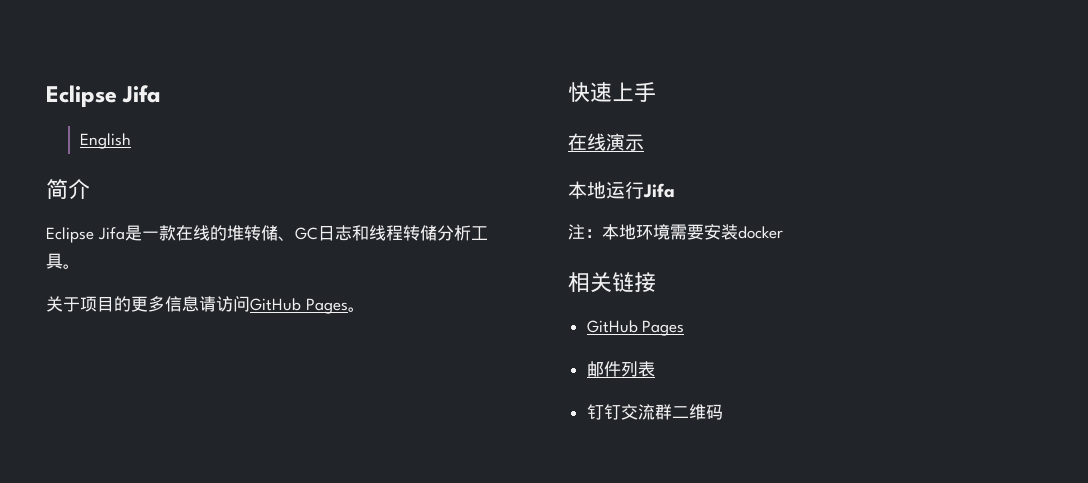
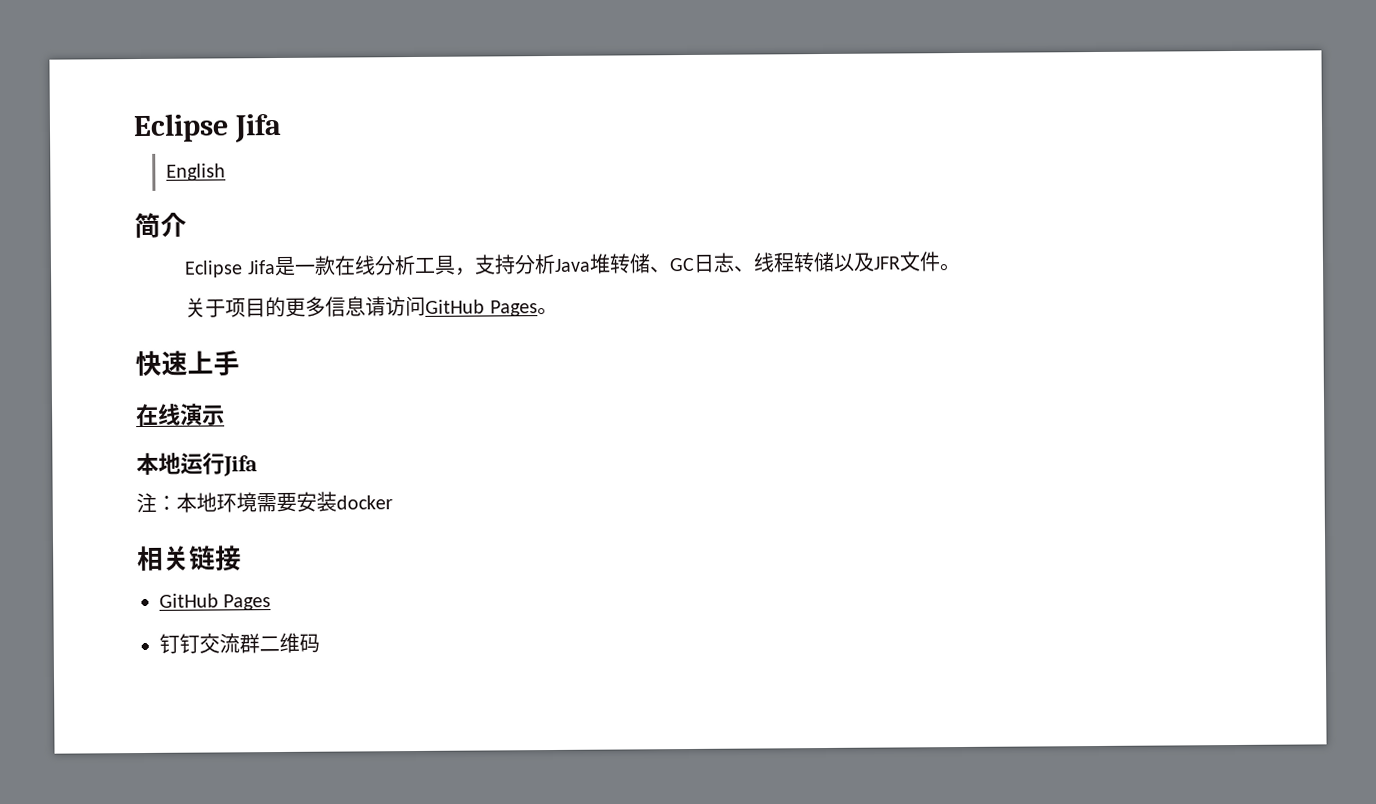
- Eclipse Jifa是一款在线的堆转储、GC日志和线程转储分析工具。
+ Eclipse Jifa是一款在线分析工具，支持分析Java堆转储、GC日志、线程转储以及JFR文件。
- 邮件列表

